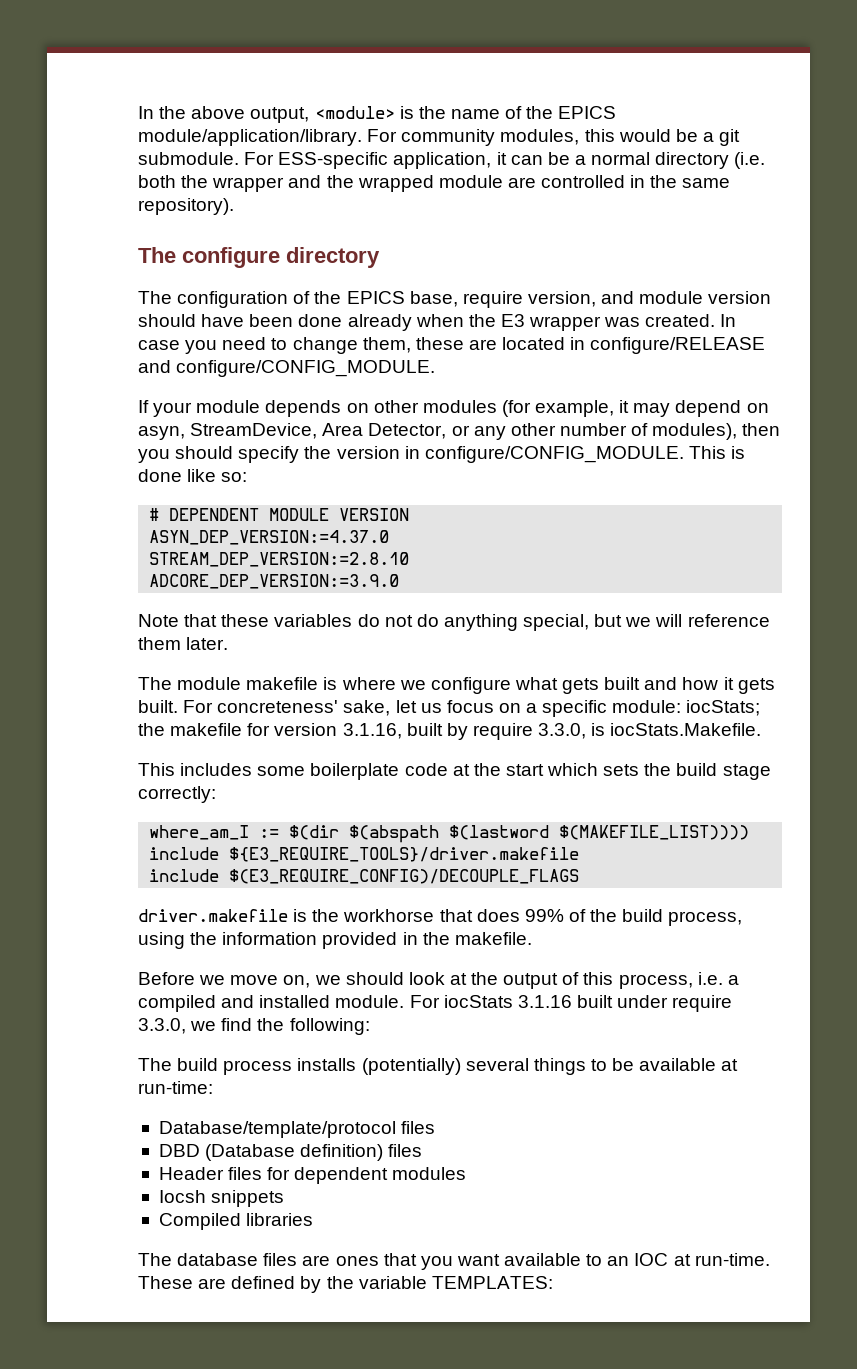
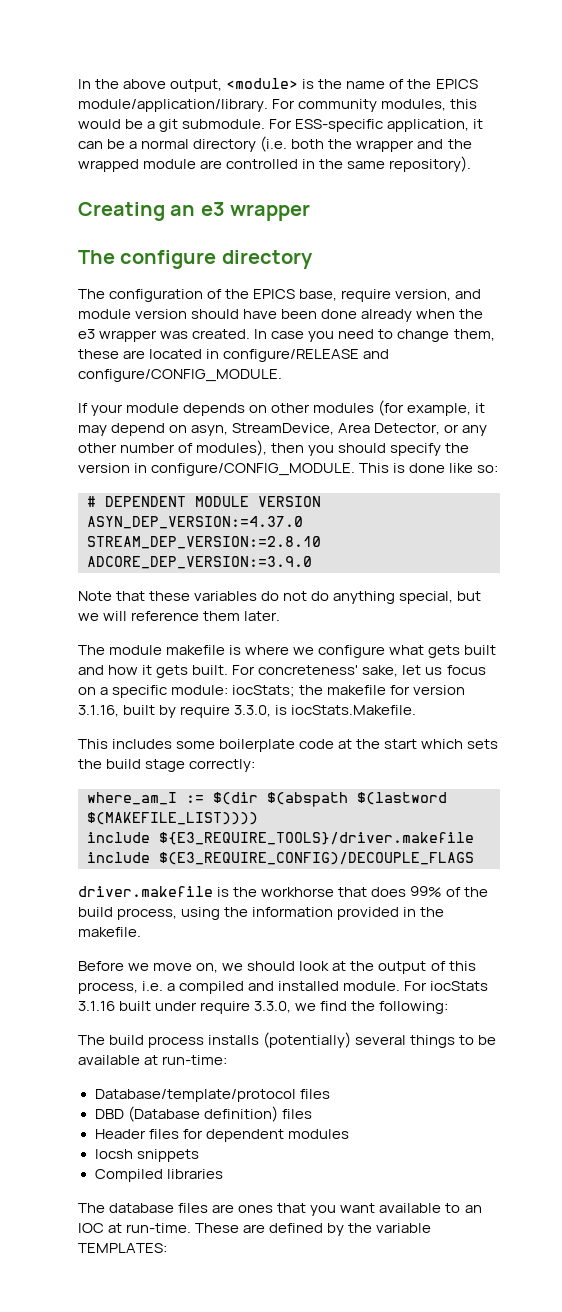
+ Creating an e3 wrapper
- The configuration of the EPICS base, require version, and module version should have been done already when the E3 wrapper was created.
+ The configuration of the EPICS base, require version, and module version should have been done already when the e3 wrapper was created.

